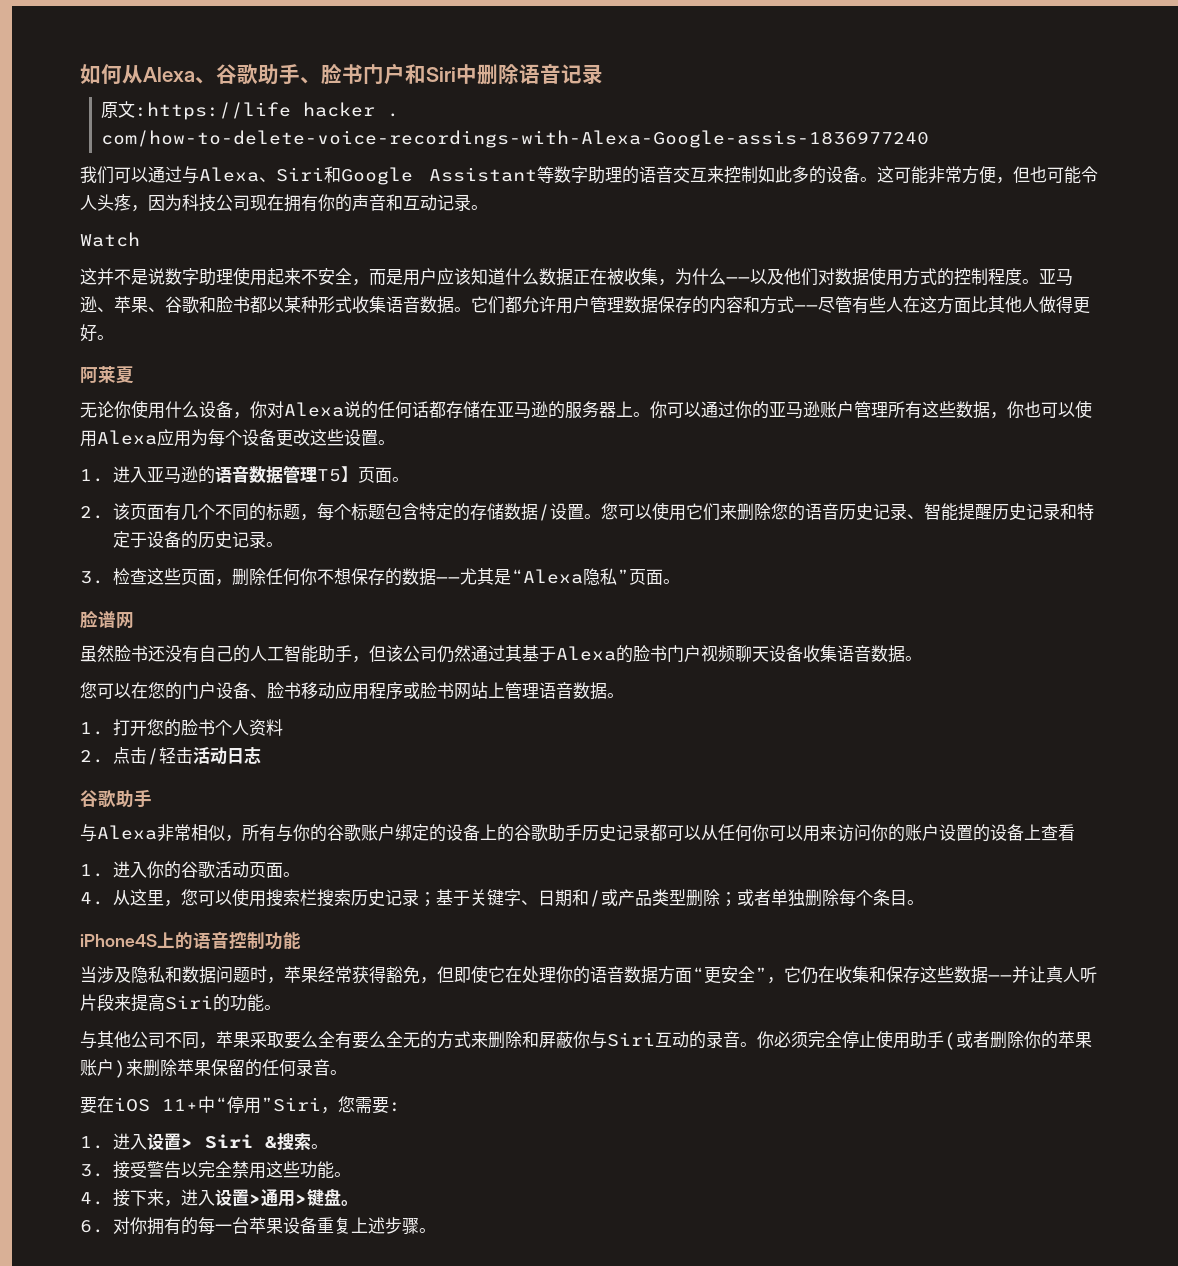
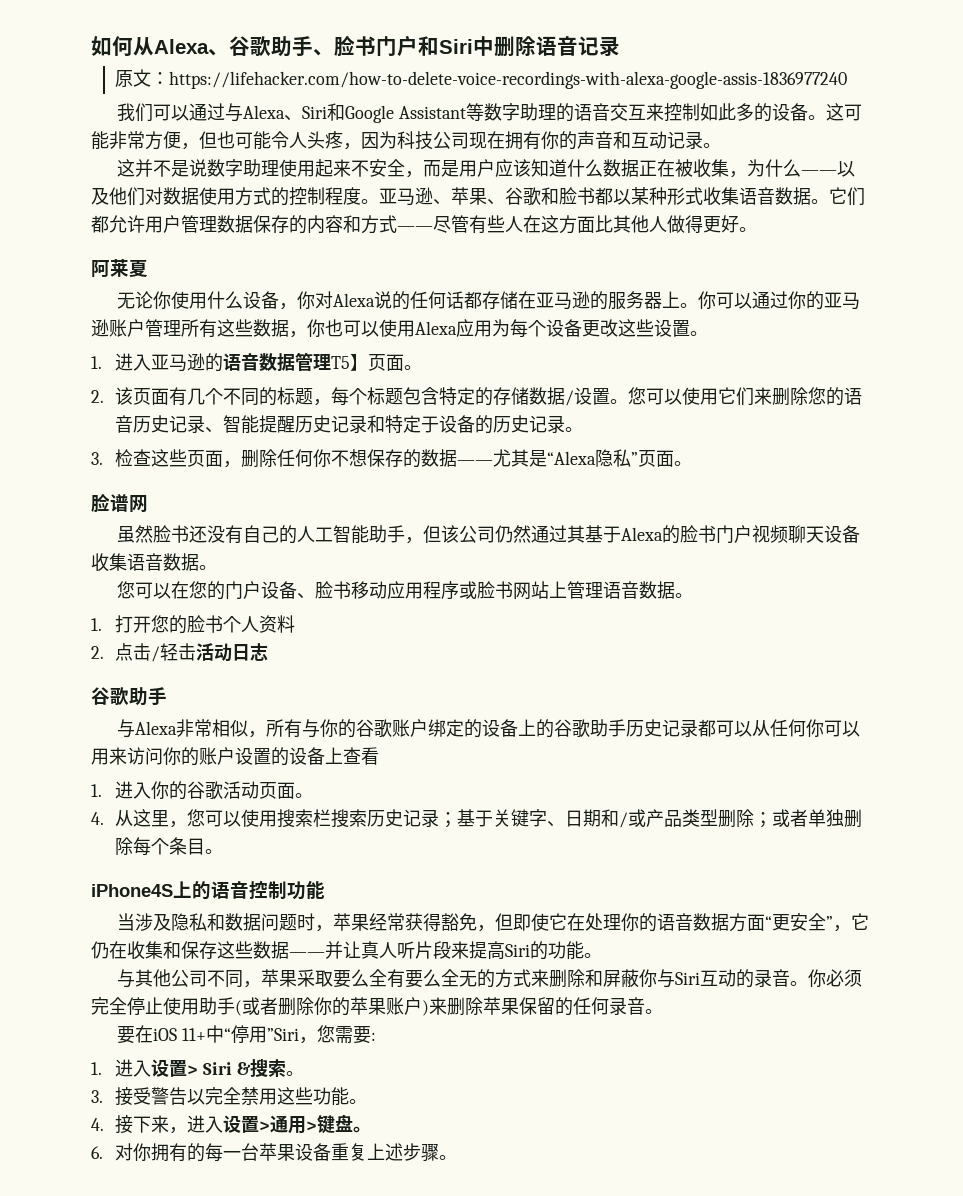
- 原文:https://life hacker . com/how-to-delete-voice-recordings-with-Alexa-Google-assis-1836977240
+ 原文：https://lifehacker.com/how-to-delete-voice-recordings-with-alexa-google-assis-1836977240
- Watch

